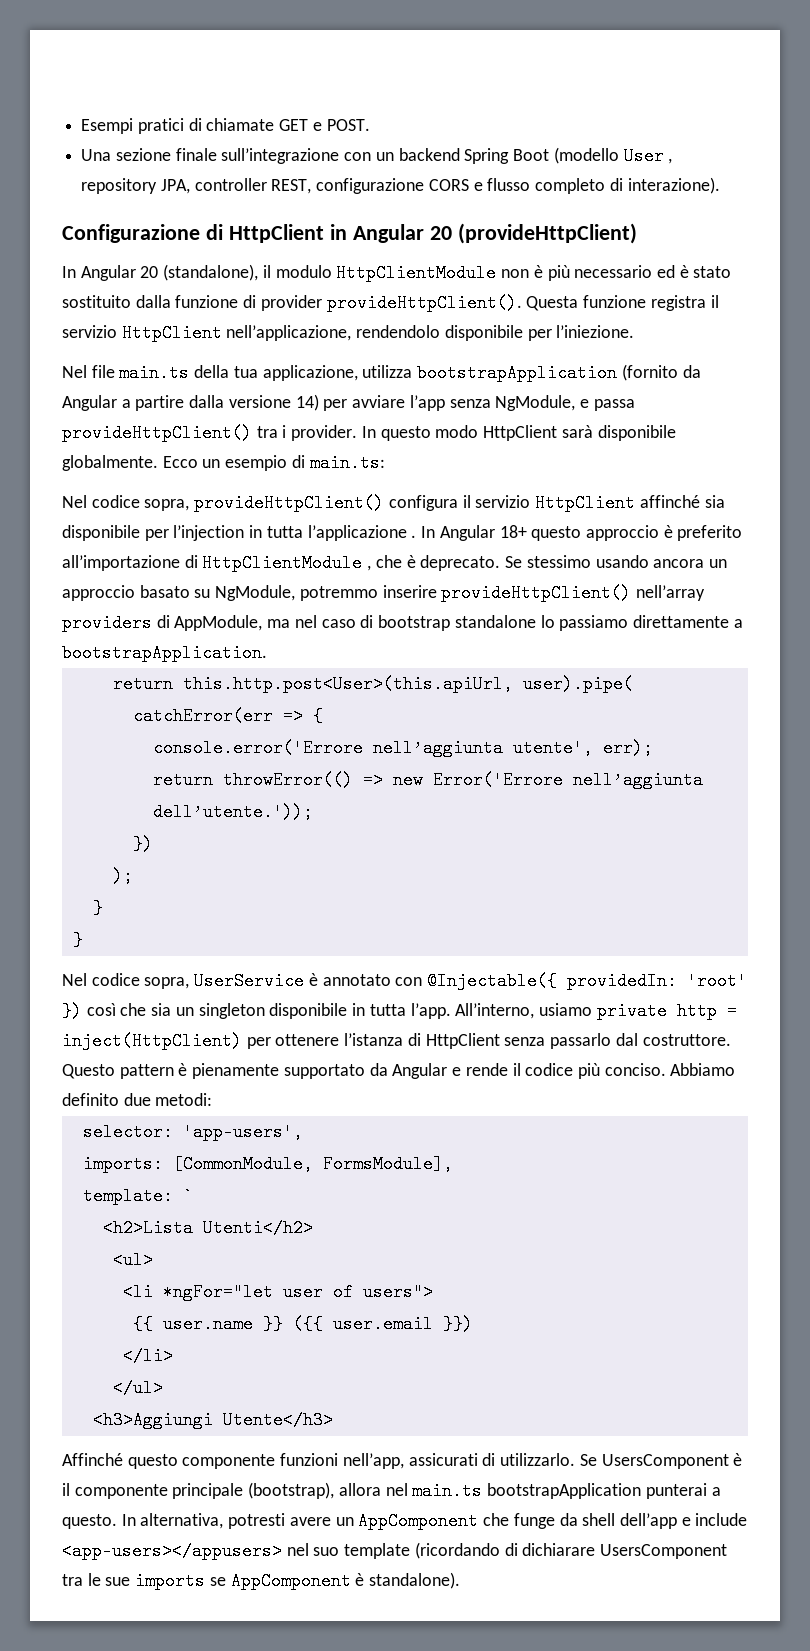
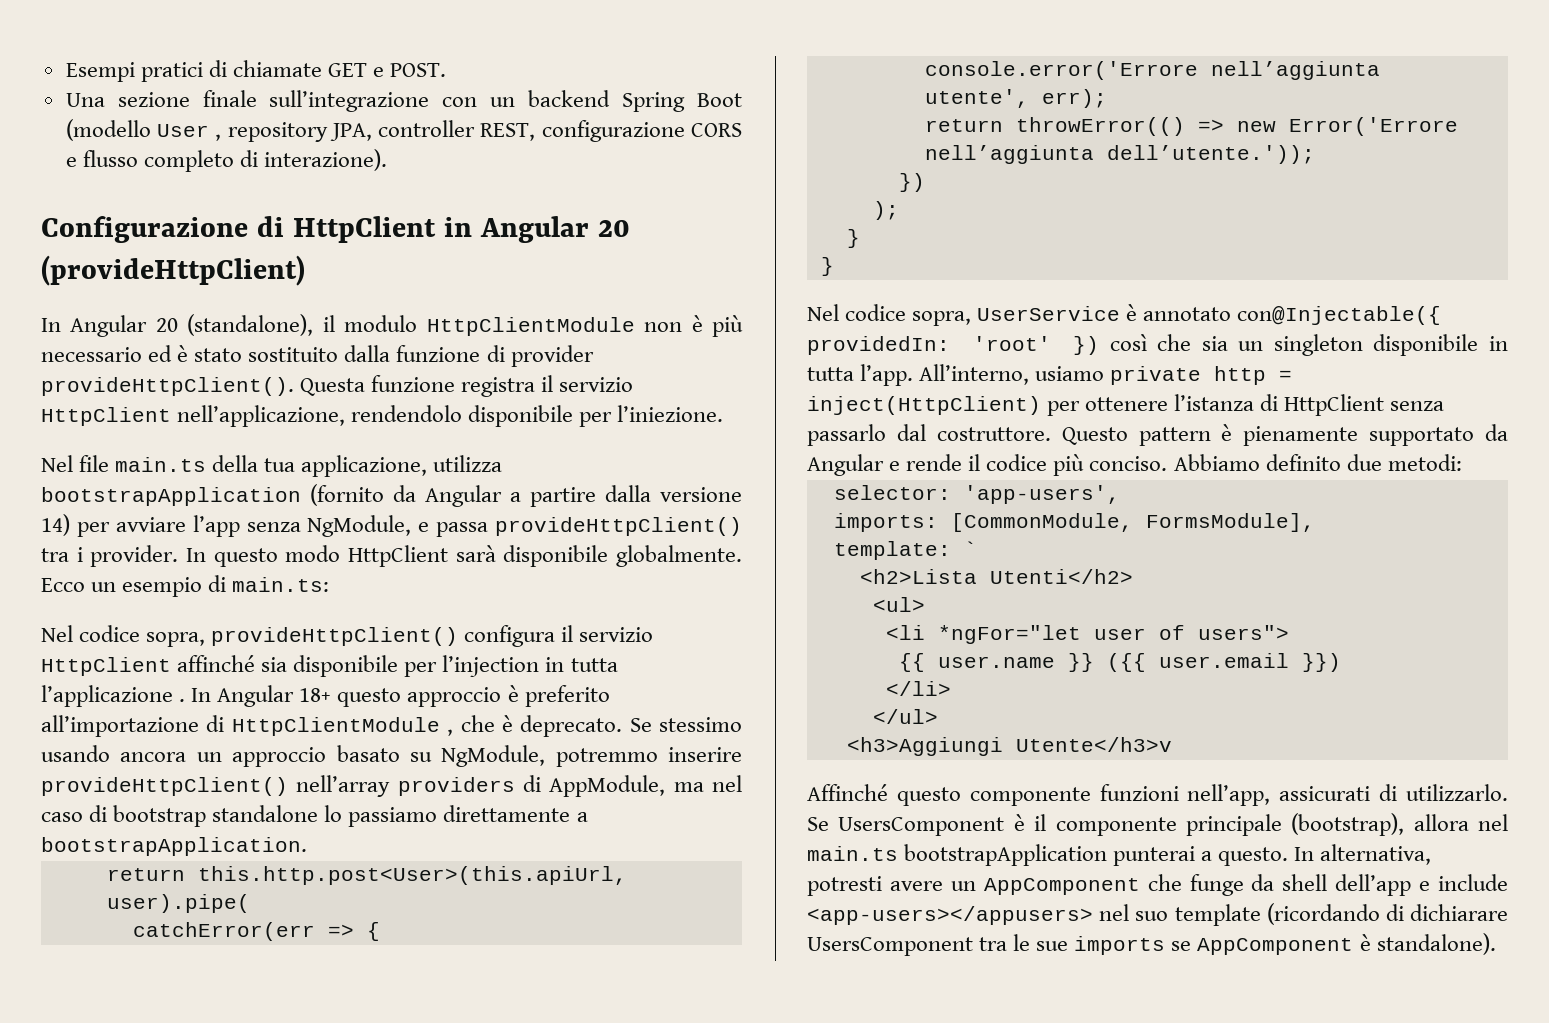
- Nel codice sopra, UserService è annotato con @Injectable({ providedIn: 'root' }) così che sia un singleton disponibile in tutta l’app.
+ Nel codice sopra, UserService è annotato con@Injectable({ providedIn: 'root' }) così che sia un singleton disponibile in tutta l’app.
- <h3>Aggiungi Utente</h3>
+ <h3>Aggiungi Utente</h3>v

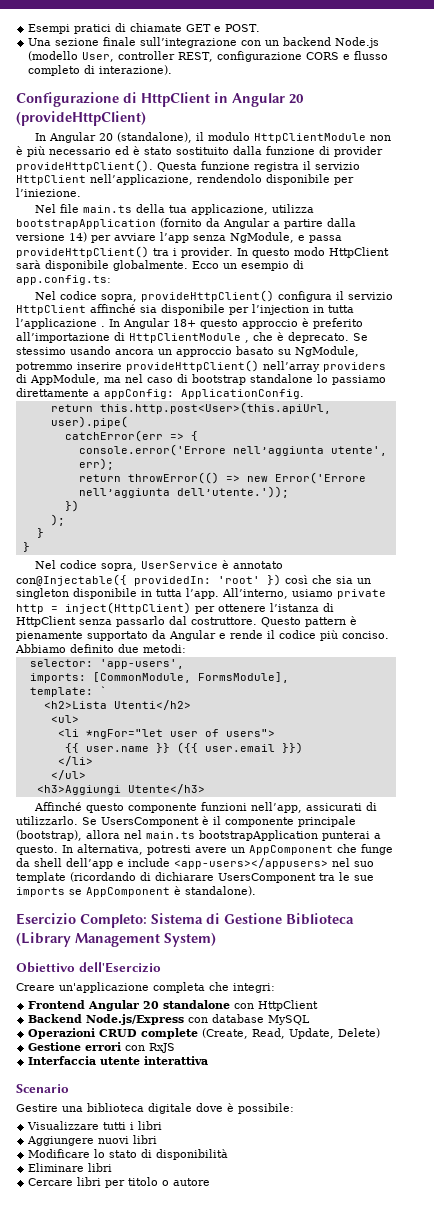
- Una sezione finale sull’integrazione con un backend Spring Boot (modello User , repository JPA, controller REST, configurazione CORS e flusso completo di interazione).
+ Una sezione finale sull’integrazione con un backend Node.js (modello User, controller REST, configurazione CORS e flusso completo di interazione).
- Ecco un esempio di main.ts:
+ Ecco un esempio di app.config.ts:
- Se stessimo usando ancora un approccio basato su NgModule, potremmo inserire provideHttpClient() nell’array providers di AppModule, ma nel caso di bootstrap standalone lo passiamo direttamente a bootstrapApplication.
+ Se stessimo usando ancora un approccio basato su NgModule, potremmo inserire provideHttpClient() nell’array providers di AppModule, ma nel caso di bootstrap standalone lo passiamo direttamente a appConfig: ApplicationConfig.
- <h3>Aggiungi Utente</h3>v
+ <h3>Aggiungi Utente</h3>
+ Esercizio Completo: Sistema di Gestione Biblioteca (Library Management System)
+ Obiettivo dell'Esercizio
+ Creare un'applicazione completa che integri:
+ Frontend Angular 20 standalone con HttpClient
+ Backend Node.js/Express con database MySQL
+ Operazioni CRUD complete (Create, Read, Update, Delete)
+ Gestione errori con RxJS
+ Interfaccia utente interattiva
+ Scenario
+ Gestire una biblioteca digitale dove è possibile:
+ Visualizzare tutti i libri
+ Aggiungere nuovi libri
+ Modificare lo stato di disponibilità
+ Eliminare libri
+ Cercare libri per titolo o autore

